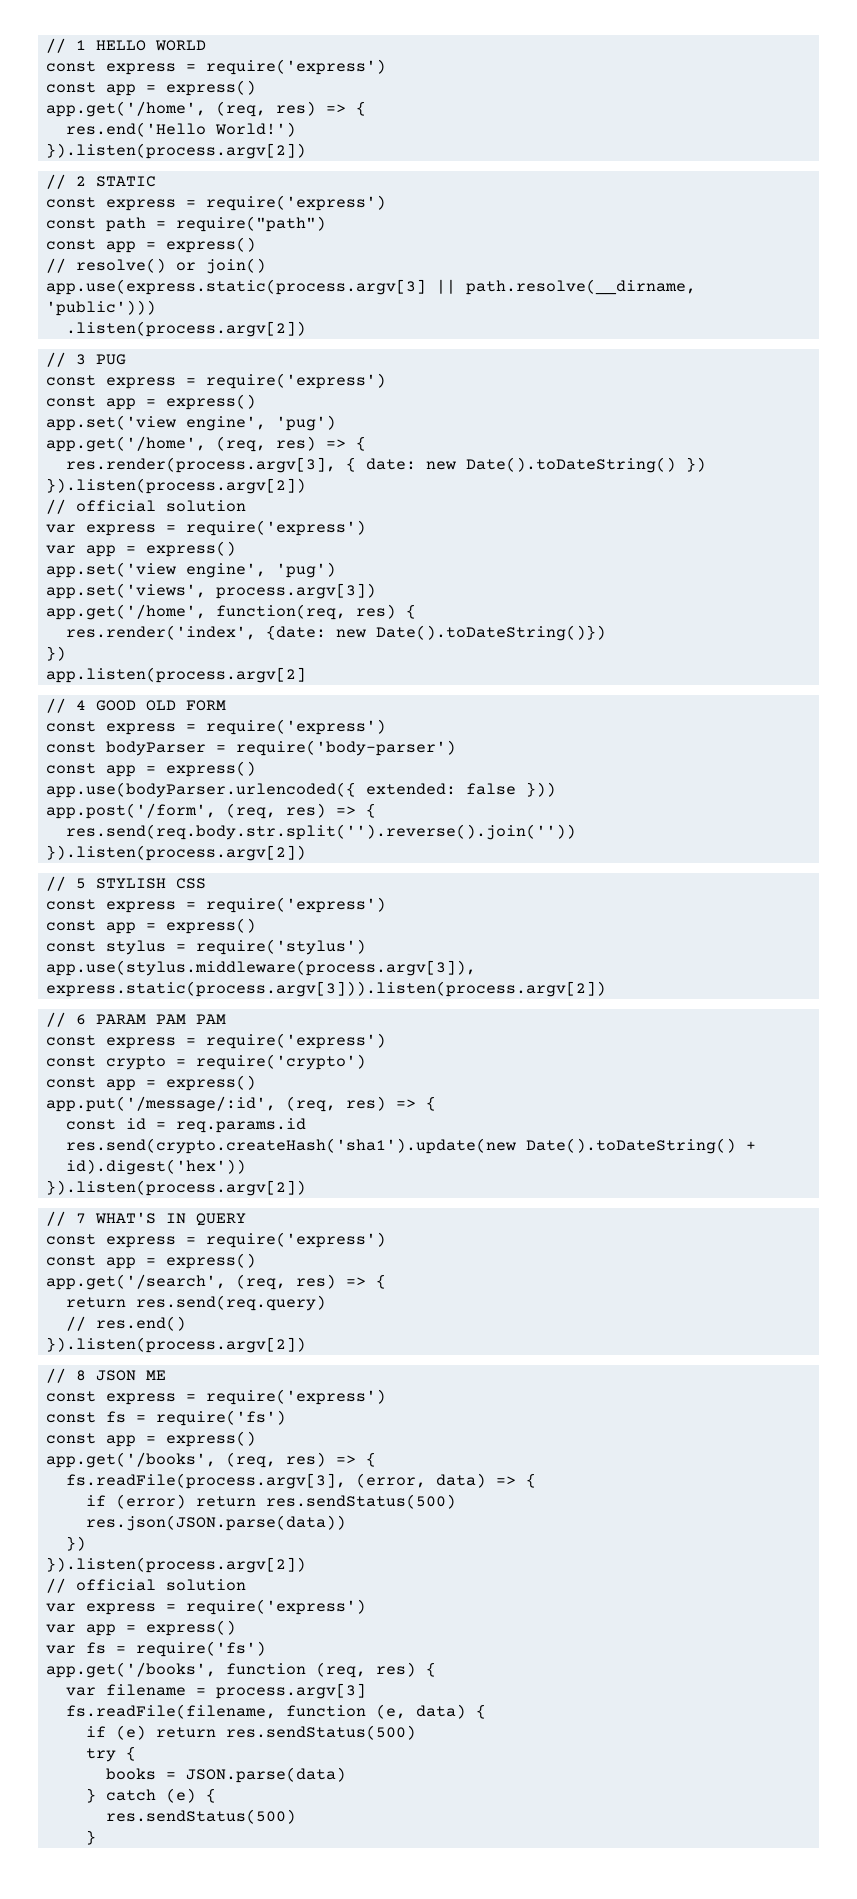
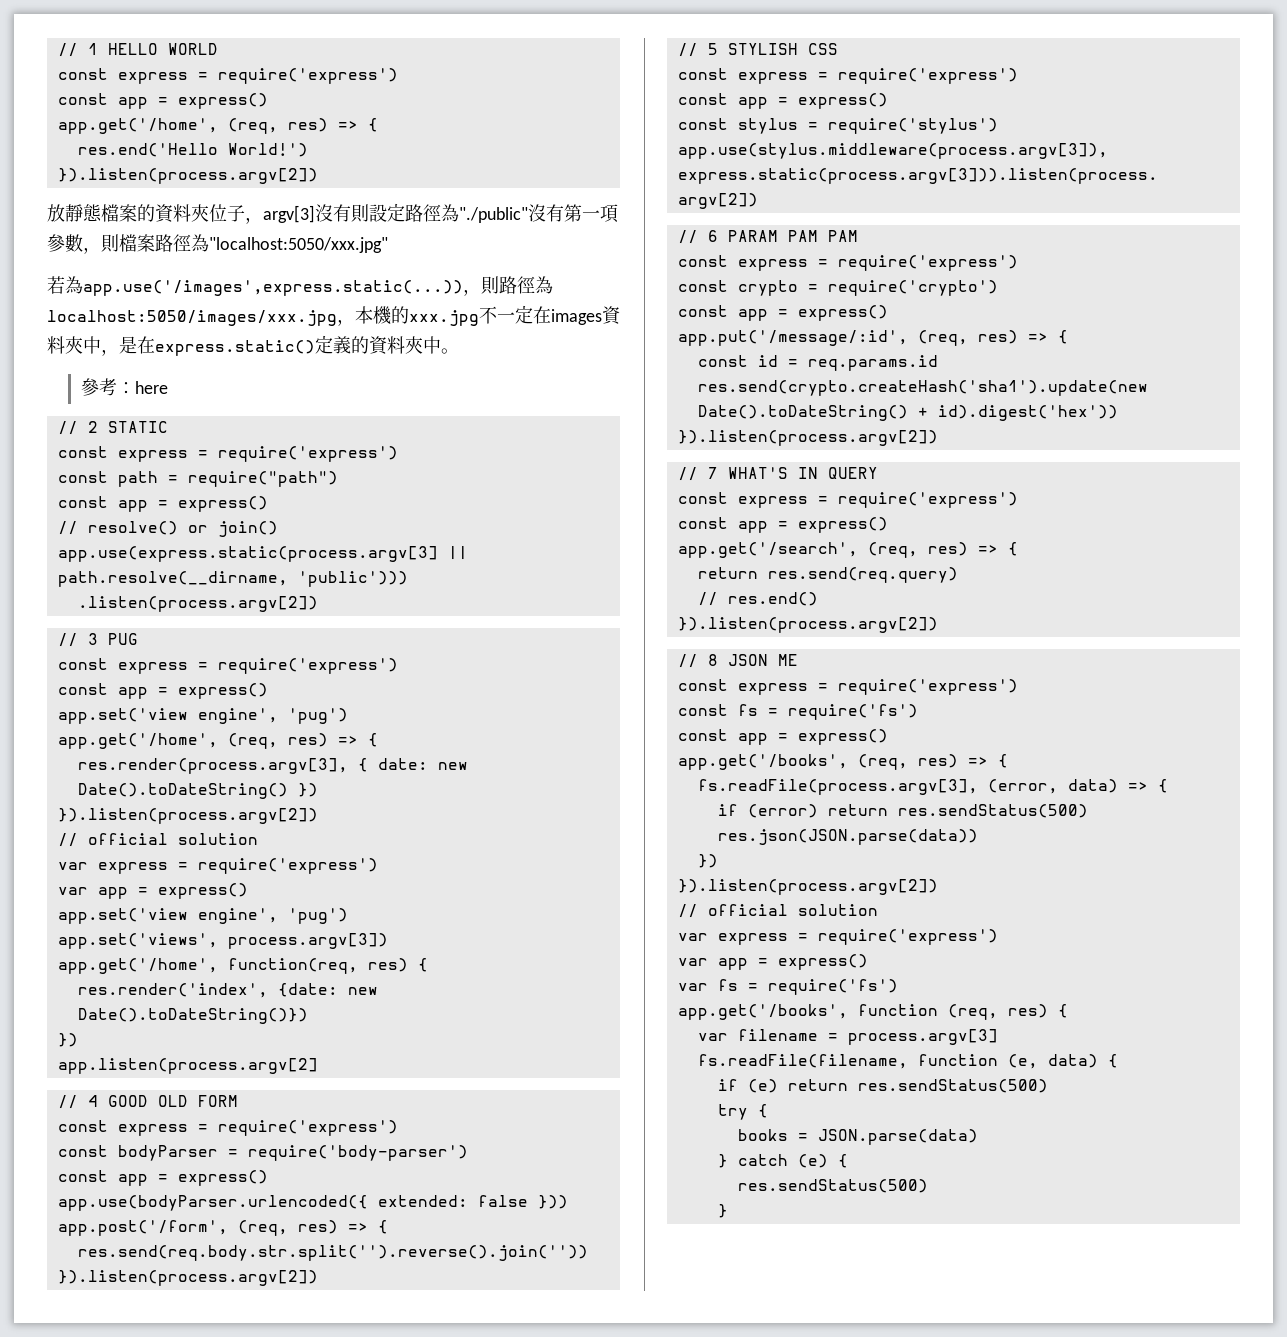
+ 放靜態檔案的資料夾位子，argv[3]沒有則設定路徑為"./public"沒有第一項參數，則檔案路徑為"localhost:5050/xxx.jpg"
+ 若為app.use('/images',express.static(...))，則路徑為localhost:5050/images/xxx.jpg，本機的xxx.jpg不一定在images資料夾中，是在express.static()定義的資料夾中。
+ 參考：here

